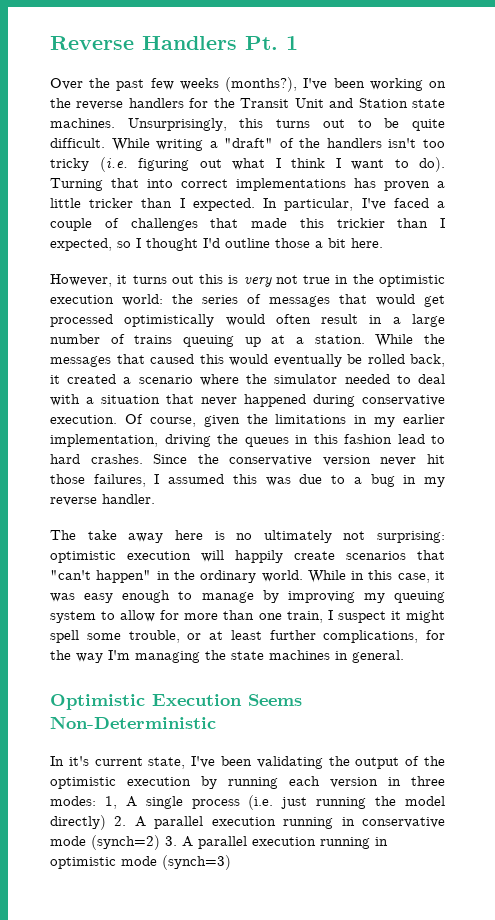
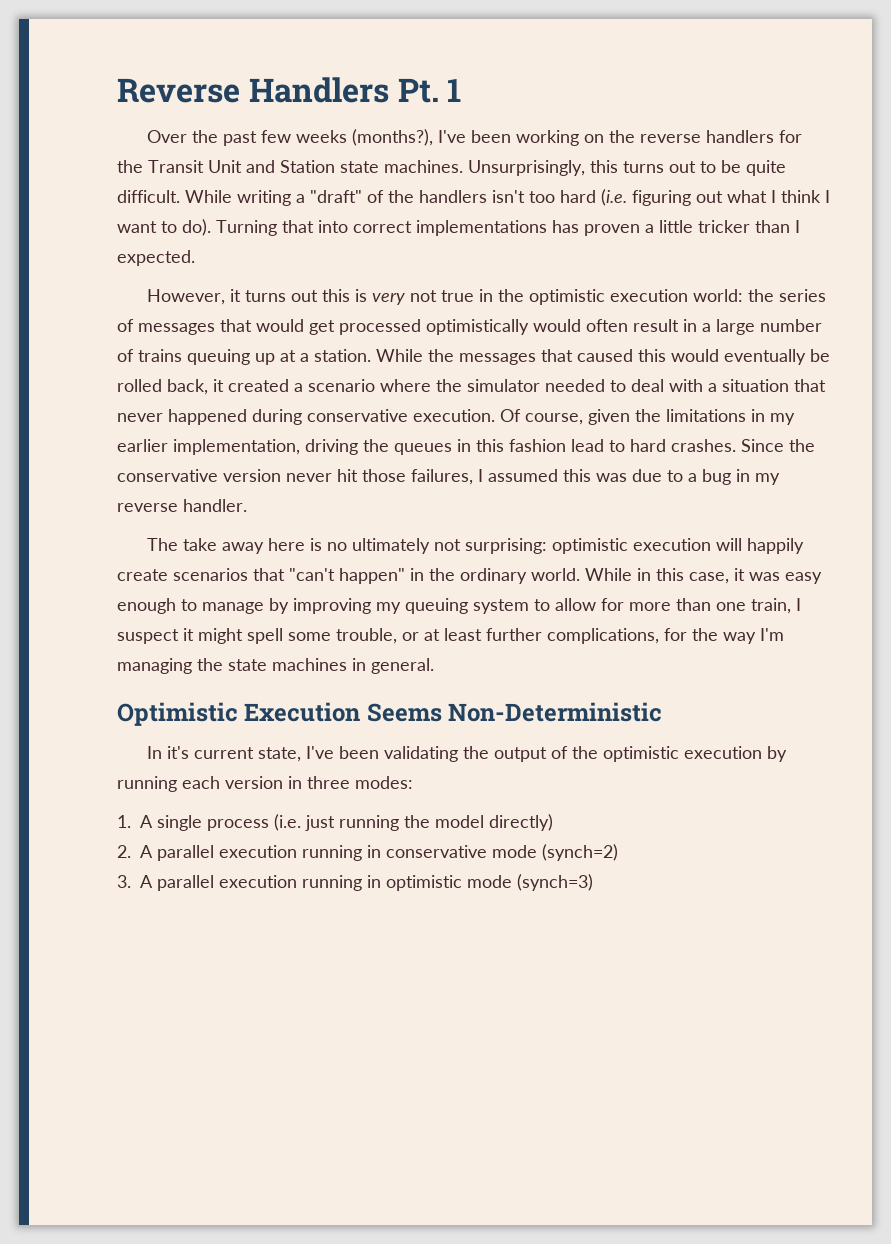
- While writing a "draft" of the handlers isn't too tricky (i.e. figuring out what I think I want to do).
+ While writing a "draft" of the handlers isn't too hard (i.e. figuring out what I think I want to do).
- In particular, I've faced a couple of challenges that made this trickier than I expected, so I thought I'd outline those a bit here.
- In it's current state, I've been validating the output of the optimistic execution by running each version in three modes: 1, A single process (i.e. just running the model directly) 2. A parallel execution running in conservative mode (synch=2) 3. A parallel execution running in optimistic mode (synch=3)
+ In it's current state, I've been validating the output of the optimistic execution by running each version in three modes:
+ 1. A single process (i.e. just running the model directly)
+ 2. A parallel execution running in conservative mode (synch=2)
+ 3. A parallel execution running in optimistic mode (synch=3)

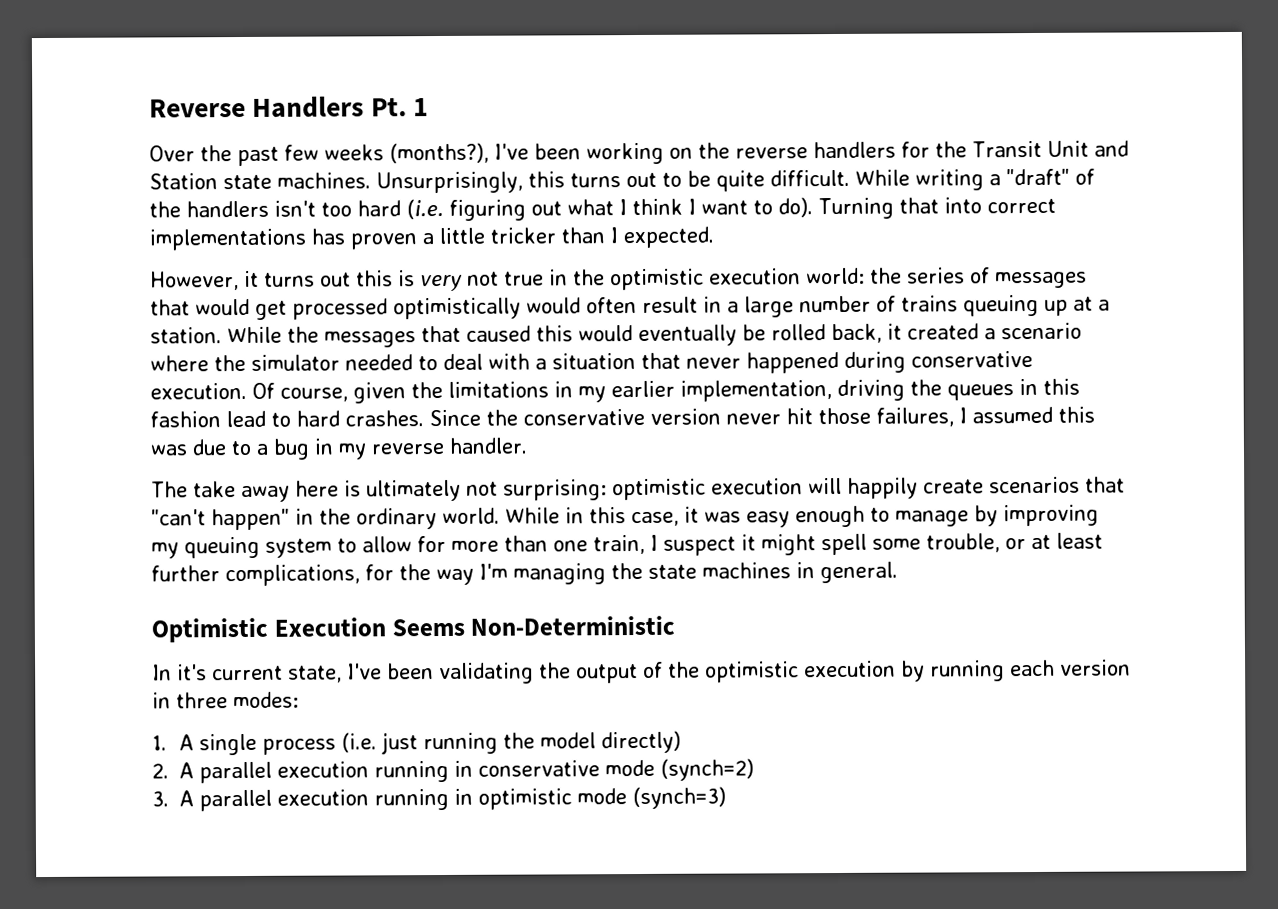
- The take away here is no ultimately not surprising: optimistic execution will happily create scenarios that "can't happen" in the ordinary world.
+ The take away here is ultimately not surprising: optimistic execution will happily create scenarios that "can't happen" in the ordinary world.

